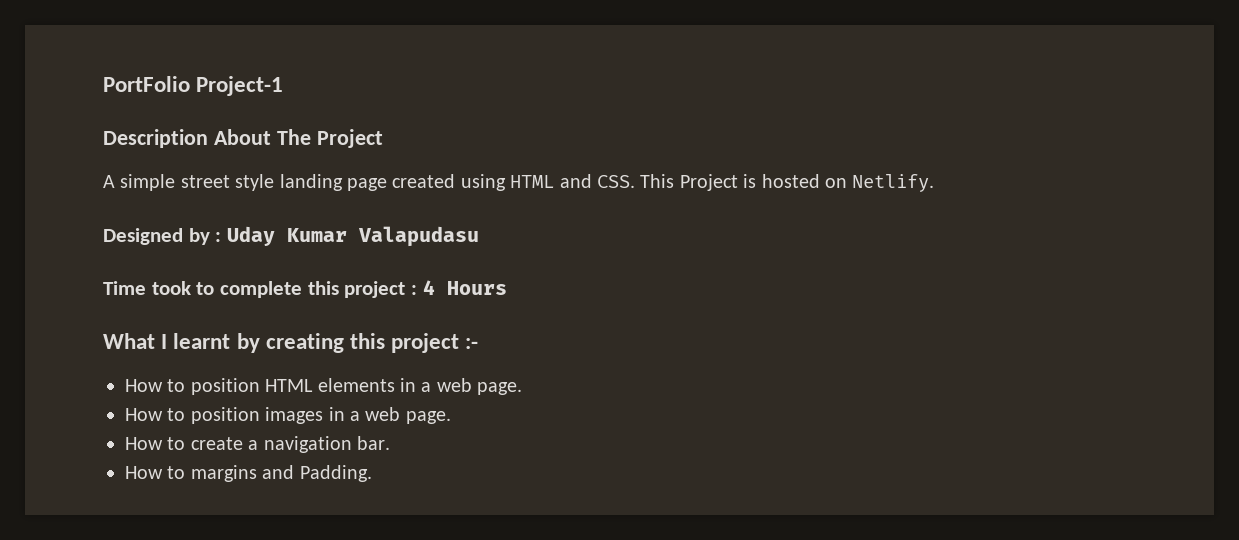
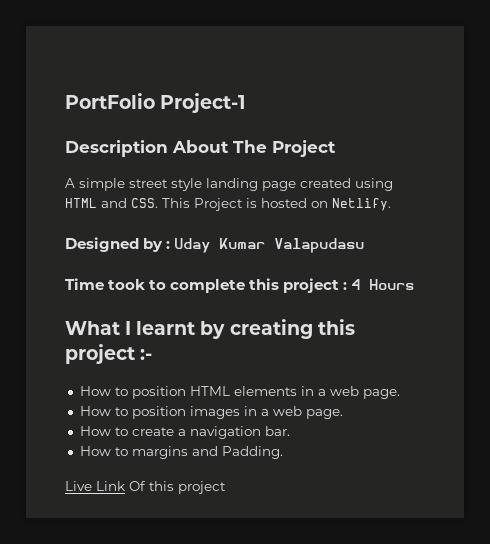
+ Live Link Of this project

